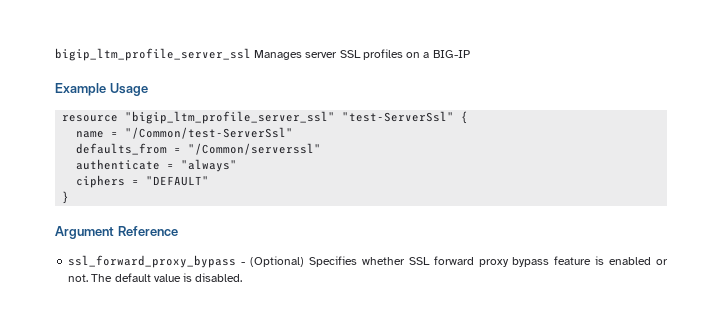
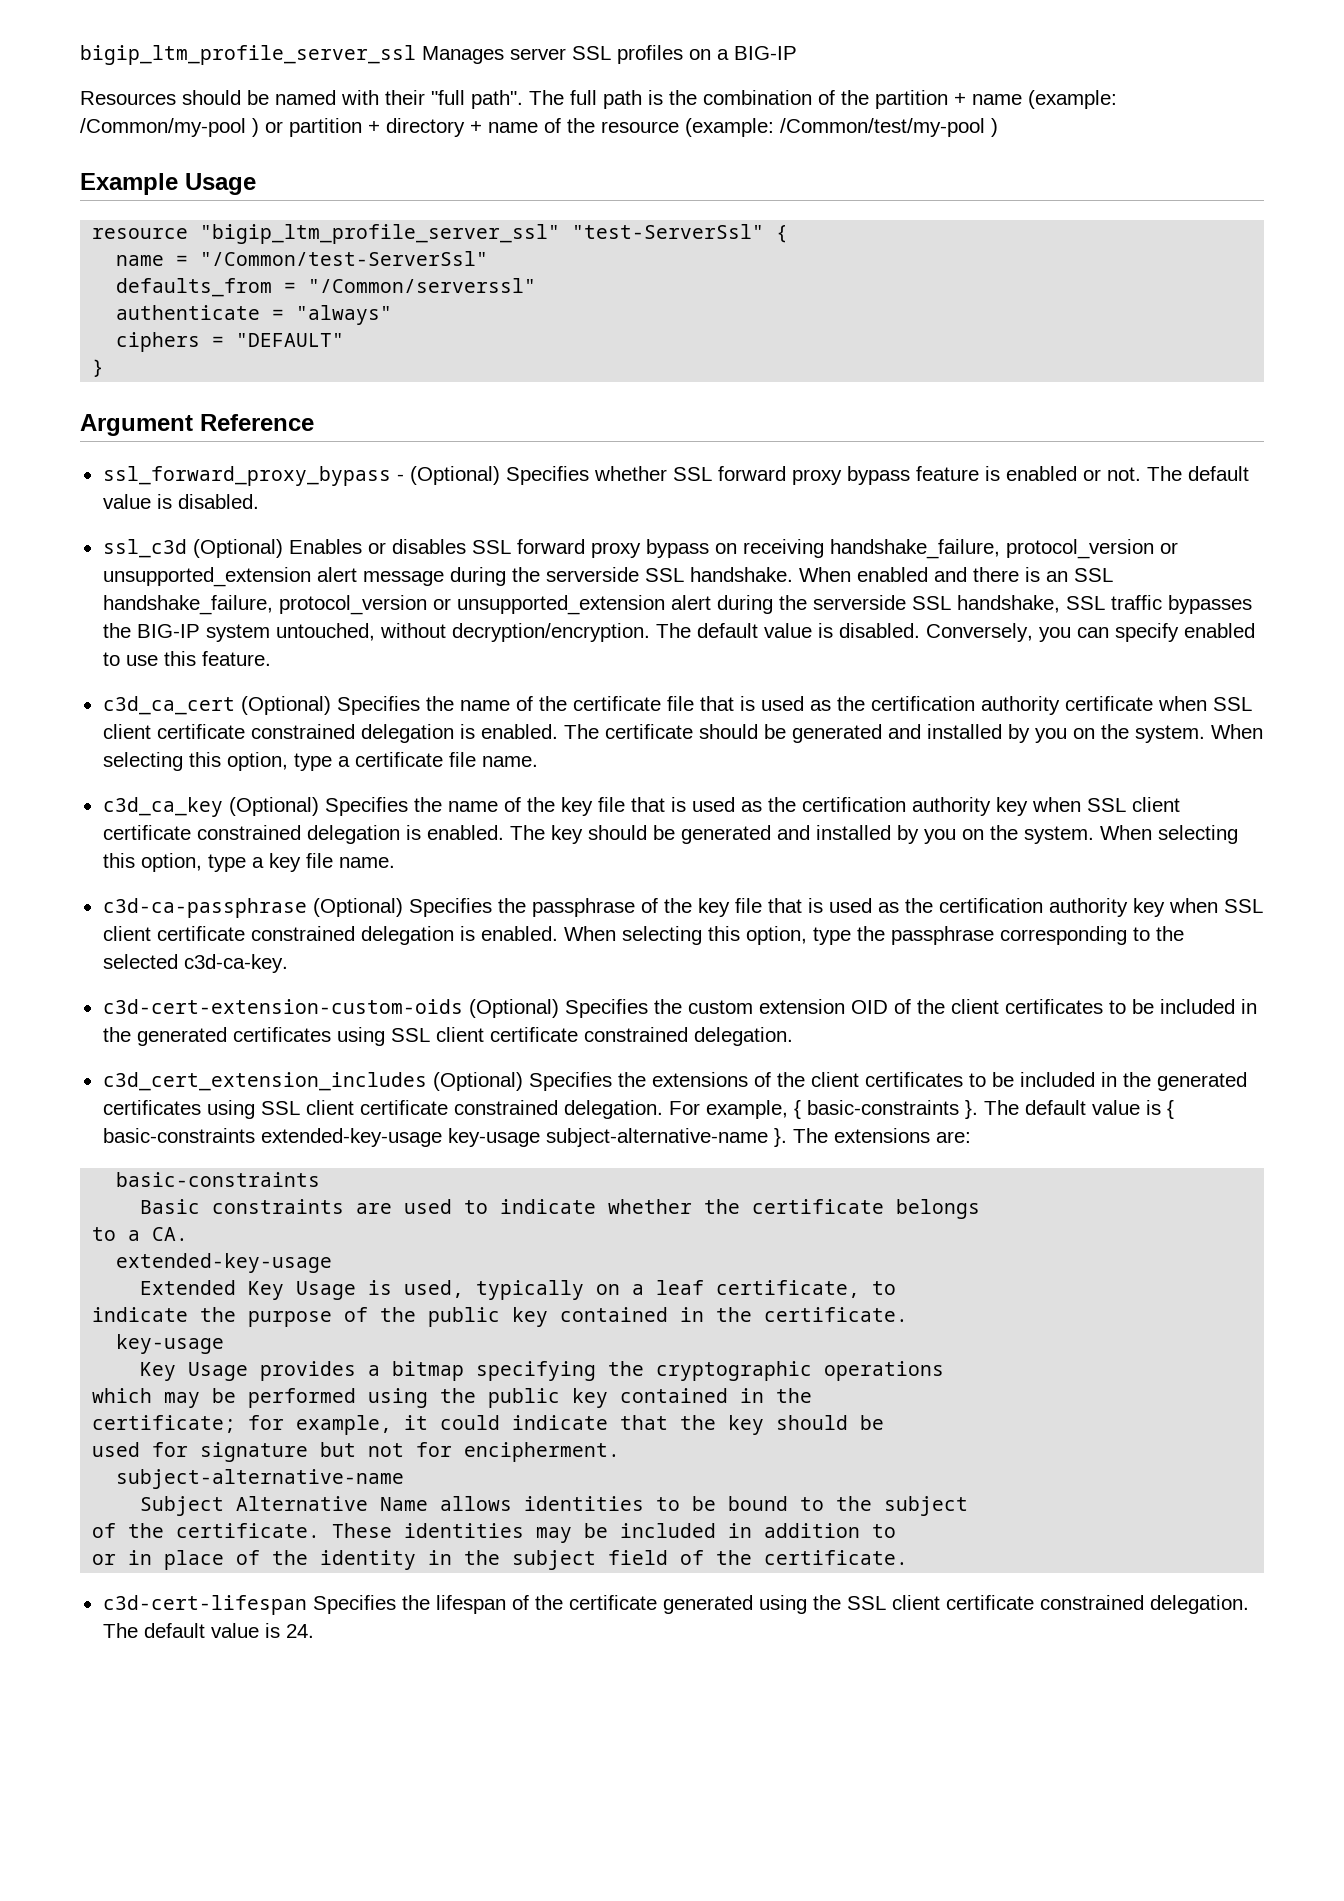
+ Resources should be named with their "full path". The full path is the combination of the partition + name (example: /Common/my-pool ) or partition + directory + name of the resource (example: /Common/test/my-pool )
+ ssl_c3d (Optional) Enables or disables SSL forward proxy bypass on receiving handshake_failure, protocol_version or unsupported_extension alert message during the serverside SSL handshake. When enabled and there is an SSL handshake_failure, protocol_version or unsupported_extension alert during the serverside SSL handshake, SSL traffic bypasses the BIG-IP system untouched, without decryption/encryption. The default value is disabled. Conversely, you can specify enabled to use this feature.
+ c3d_ca_cert (Optional) Specifies the name of the certificate file that is used as the certification authority certificate when SSL client certificate constrained delegation is enabled. The certificate should be generated and installed by you on the system. When selecting this option, type a certificate file name.
+ c3d_ca_key (Optional) Specifies the name of the key file that is used as the certification authority key when SSL client certificate constrained delegation is enabled. The key should be generated and installed by you on the system. When selecting this option, type a key file name.
+ c3d-ca-passphrase (Optional) Specifies the passphrase of the key file that is used as the certification authority key when SSL client certificate constrained delegation is enabled. When selecting this option, type the passphrase corresponding to the selected c3d-ca-key.
+ c3d-cert-extension-custom-oids (Optional) Specifies the custom extension OID of the client certificates to be included in the generated certificates using SSL client certificate constrained delegation.
+ c3d_cert_extension_includes (Optional) Specifies the extensions of the client certificates to be included in the generated certificates using SSL client certificate constrained delegation. For example, { basic-constraints }. The default value is { basic-constraints extended-key-usage key-usage subject-alternative-name }. The extensions are:
+ basic-constraints
+ Basic constraints are used to indicate whether the certificate belongs
+ to a CA.
+ extended-key-usage
+ Extended Key Usage is used, typically on a leaf certificate, to
+ indicate the purpose of the public key contained in the certificate.
+ key-usage
+ Key Usage provides a bitmap specifying the cryptographic operations
+ which may be performed using the public key contained in the
+ certificate; for example, it could indicate that the key should be
+ used for signature but not for encipherment.
+ subject-alternative-name
+ Subject Alternative Name allows identities to be bound to the subject
+ of the certificate. These identities may be included in addition to
+ or in place of the identity in the subject field of the certificate.
+ c3d-cert-lifespan Specifies the lifespan of the certificate generated using the SSL client certificate constrained delegation. The default value is 24.

